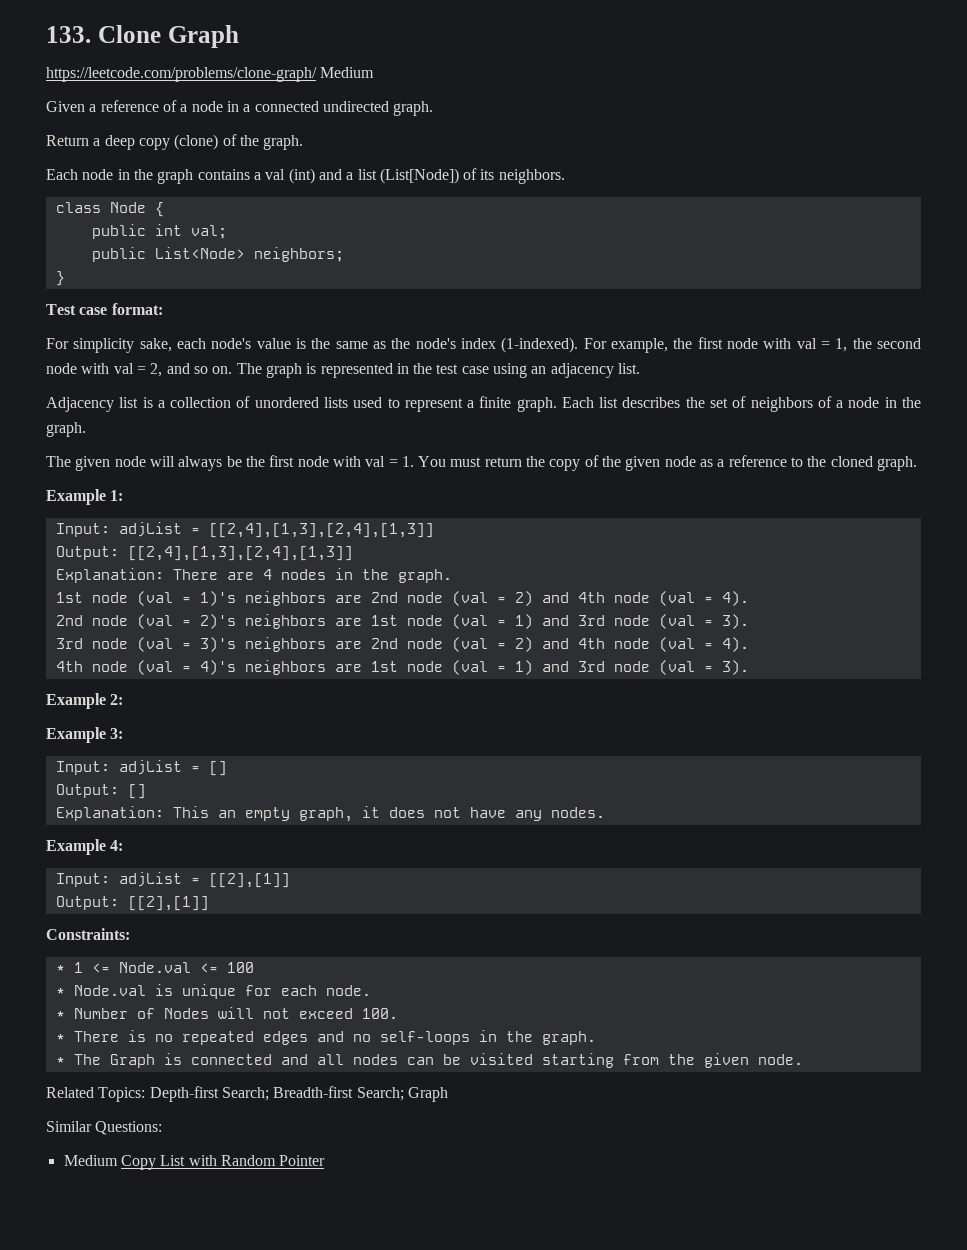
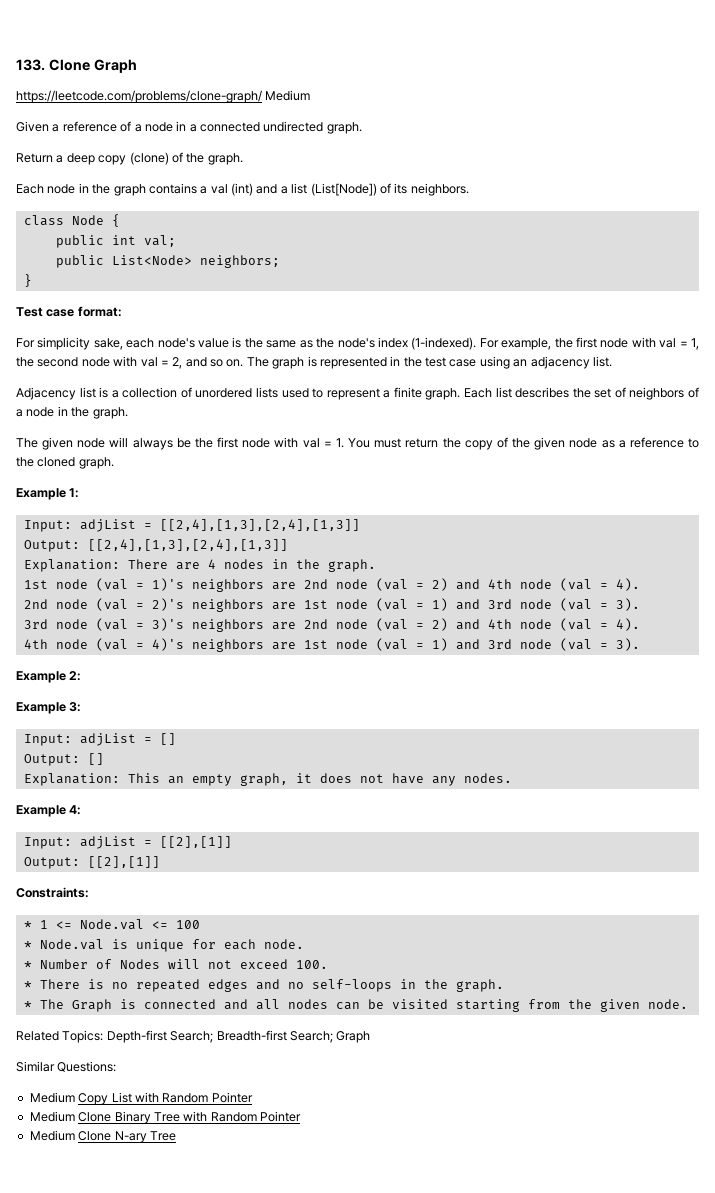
+ Medium Clone Binary Tree with Random Pointer
+ Medium Clone N-ary Tree

